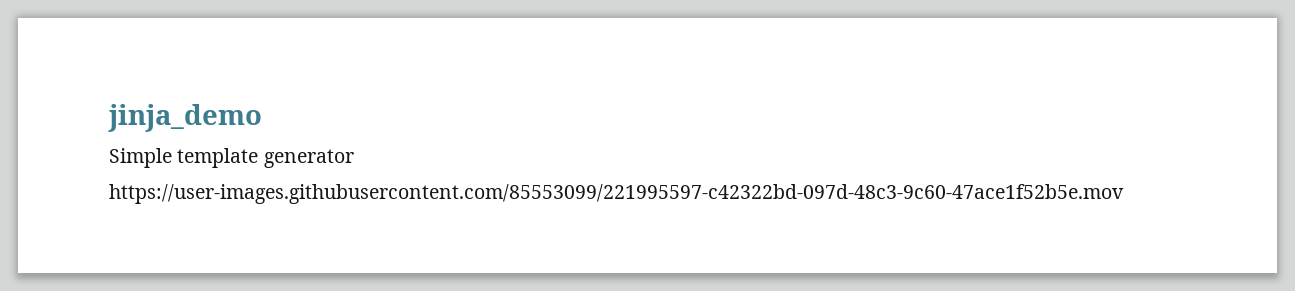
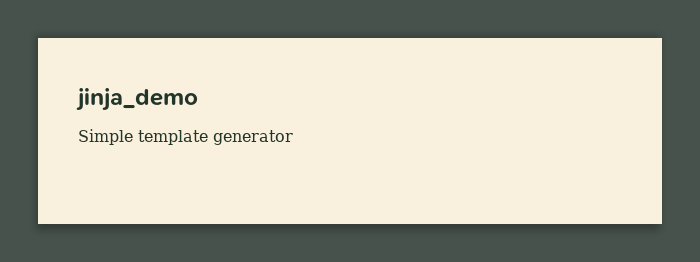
- https://user-images.githubusercontent.com/85553099/221995597-c42322bd-097d-48c3-9c60-47ace1f52b5e.mov

